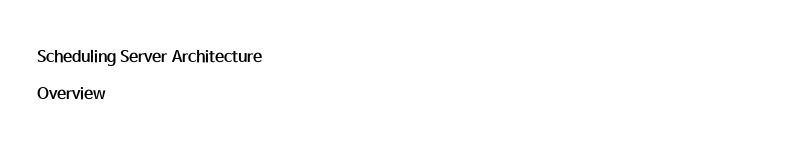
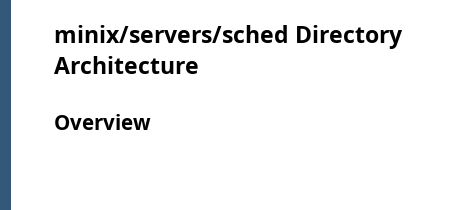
- Scheduling Server Architecture
+ minix/servers/sched Directory Architecture

